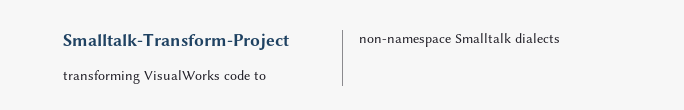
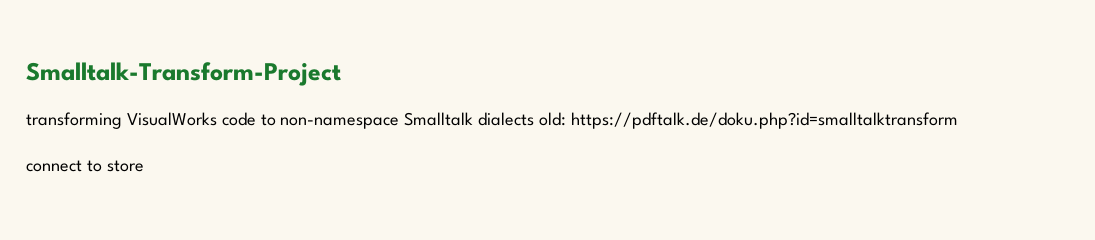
- transforming VisualWorks code to non-namespace Smalltalk dialects
+ transforming VisualWorks code to non-namespace Smalltalk dialects old: https://pdftalk.de/doku.php?id=smalltalktransform
+ connect to store

